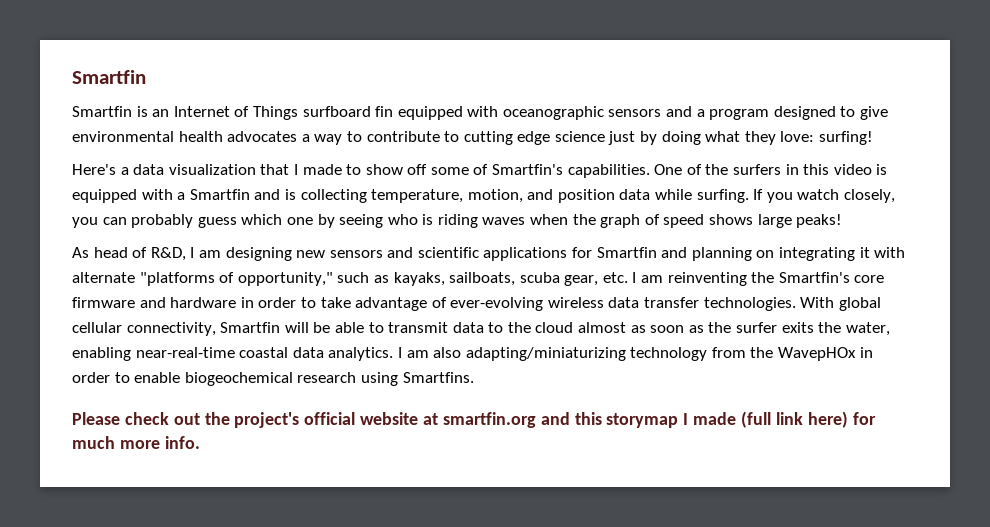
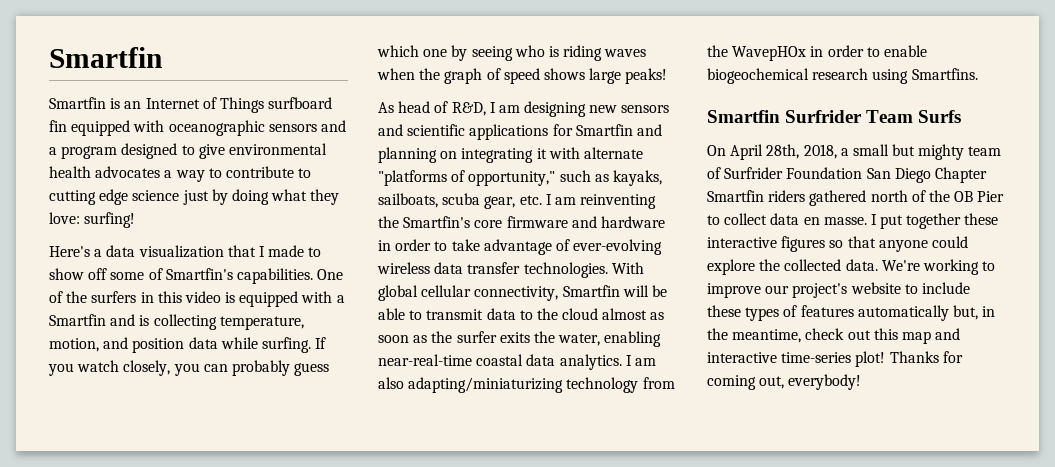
- Please check out the project's official website at smartfin.org and this storymap I made (full link here) for much more info.
+ Smartfin Surfrider Team Surfs
+ On April 28th, 2018, a small but mighty team of Surfrider Foundation San Diego Chapter Smartfin riders gathered north of the OB Pier to collect data en masse. I put together these interactive figures so that anyone could explore the collected data. We're working to improve our project's website to include these types of features automatically but, in the meantime, check out this map and interactive time-series plot! Thanks for coming out, everybody!

